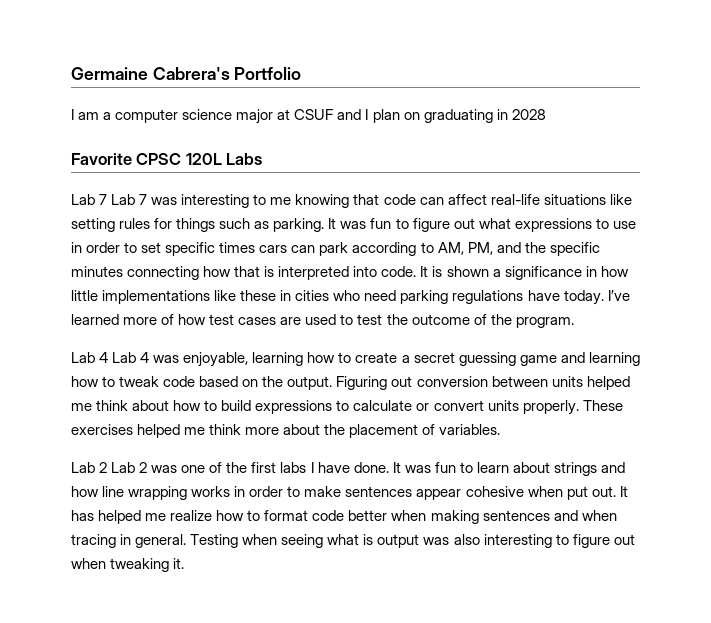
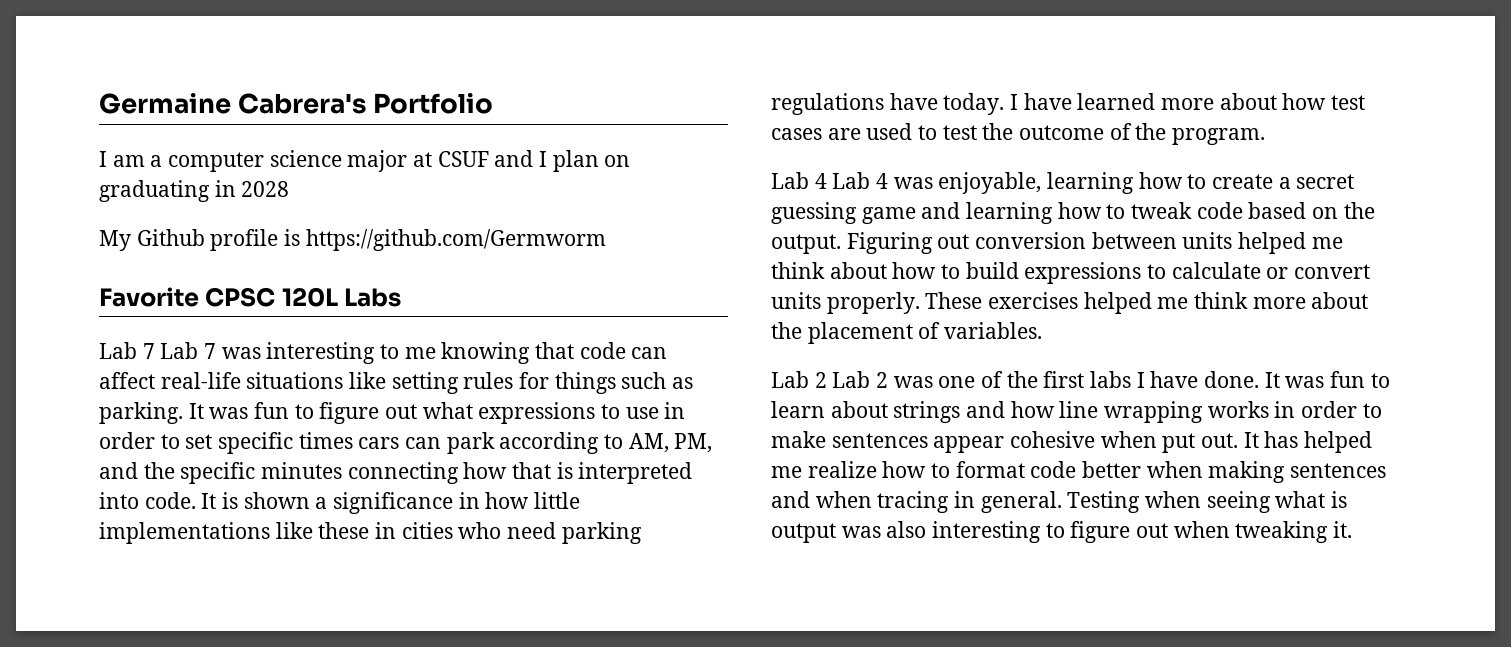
+ My Github profile is https://github.com/Germworm
- I’ve learned more of how test cases are used to test the outcome of the program.
+ I have learned more about how test cases are used to test the outcome of the program.

